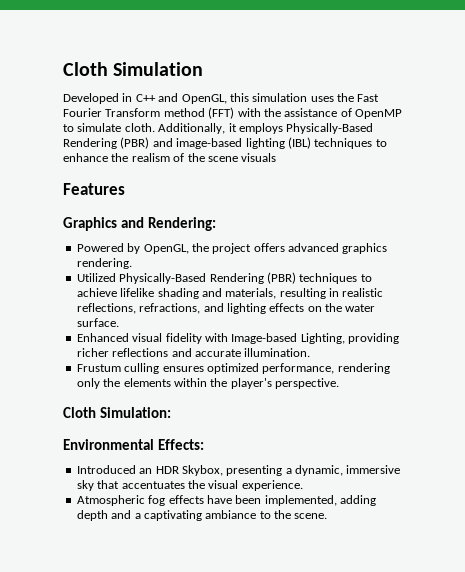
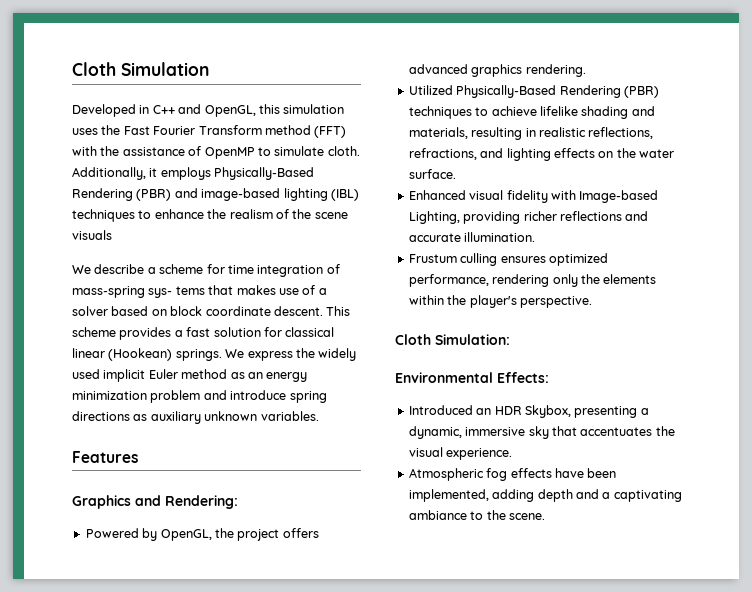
+ We describe a scheme for time integration of mass-spring sys- tems that makes use of a solver based on block coordinate descent. This scheme provides a fast solution for classical linear (Hookean) springs. We express the widely used implicit Euler method as an energy minimization problem and introduce spring directions as auxiliary unknown variables.

